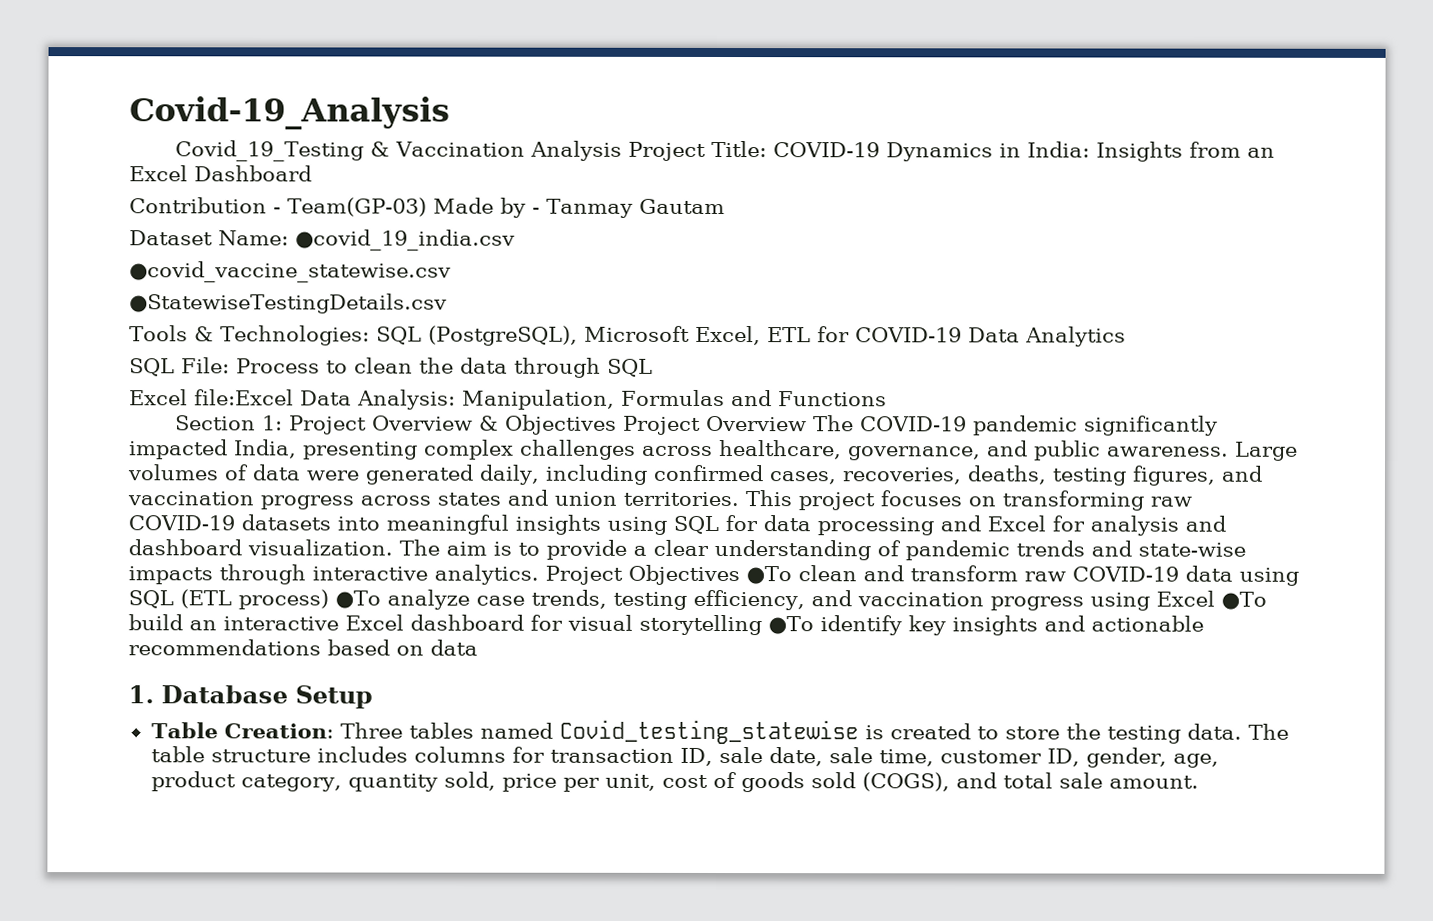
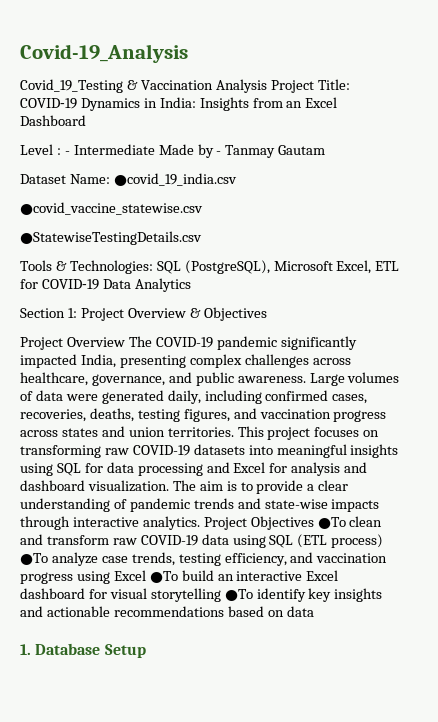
- Contribution - Team(GP-03) Made by - Tanmay Gautam
+ Level : - Intermediate Made by - Tanmay Gautam
- SQL File: Process to clean the data through SQL
- Excel file:Excel Data Analysis: Manipulation, Formulas and Functions
- Section 1: Project Overview & Objectives Project Overview The COVID-19 pandemic significantly impacted India, presenting complex challenges across healthcare, governance, and public awareness.
+ Section 1: Project Overview & Objectives
+ Project Overview The COVID-19 pandemic significantly impacted India, presenting complex challenges across healthcare, governance, and public awareness.
- Table Creation: Three tables named Covid_testing_statewise is created to store the testing data. The table structure includes columns for transaction ID, sale date, sale time, customer ID, gender, age, product category, quantity sold, price per unit, cost of goods sold (COGS), and total sale amount.

